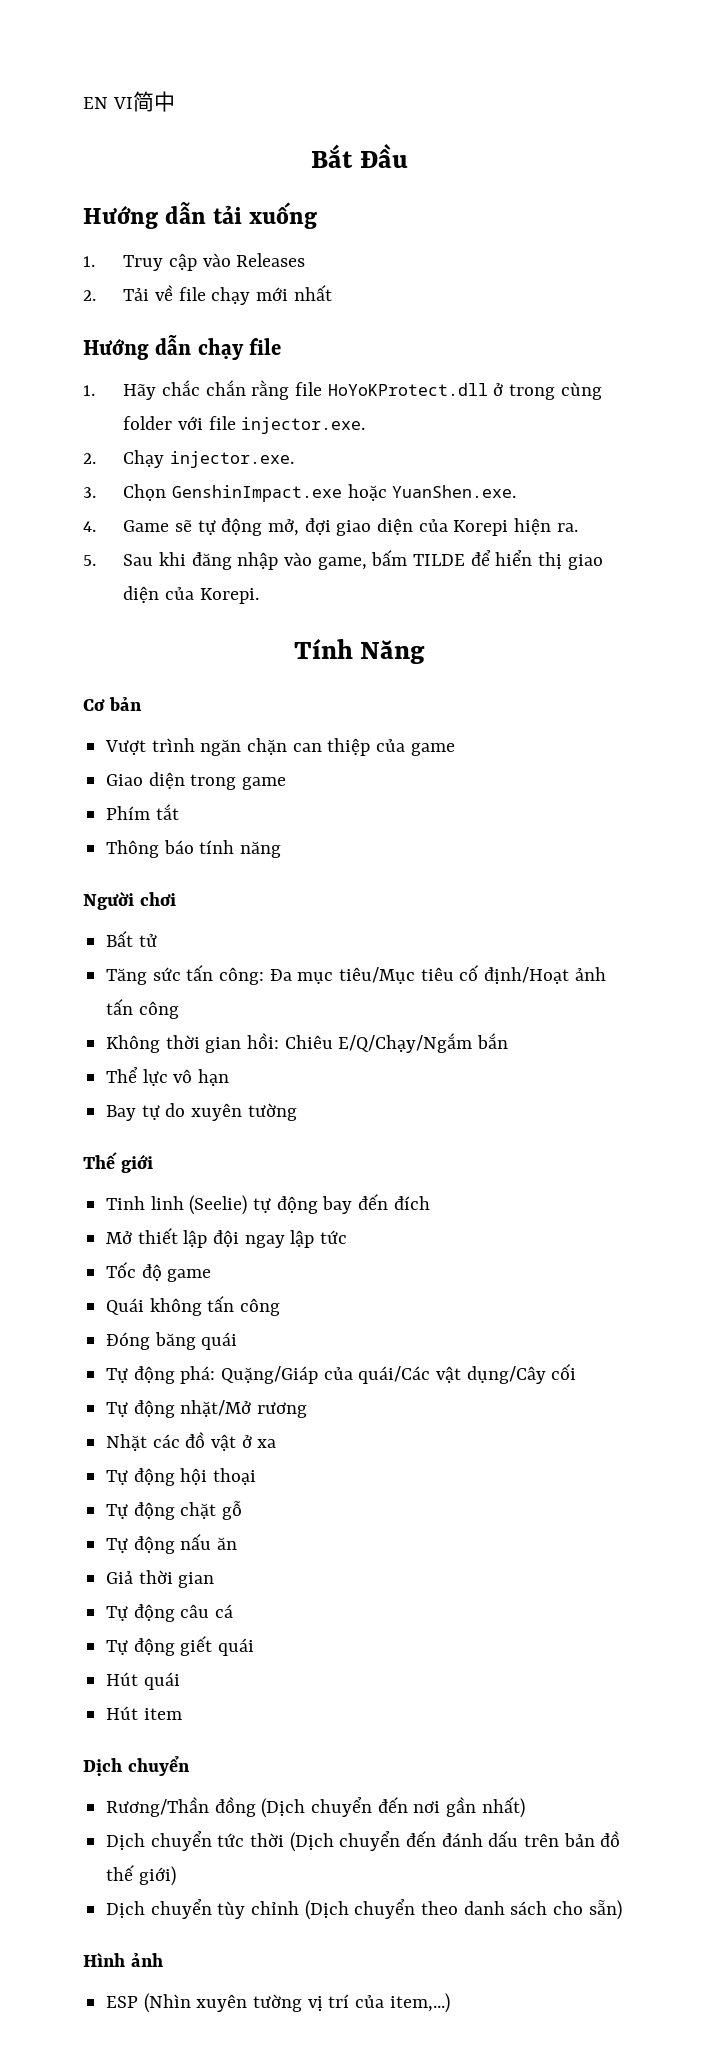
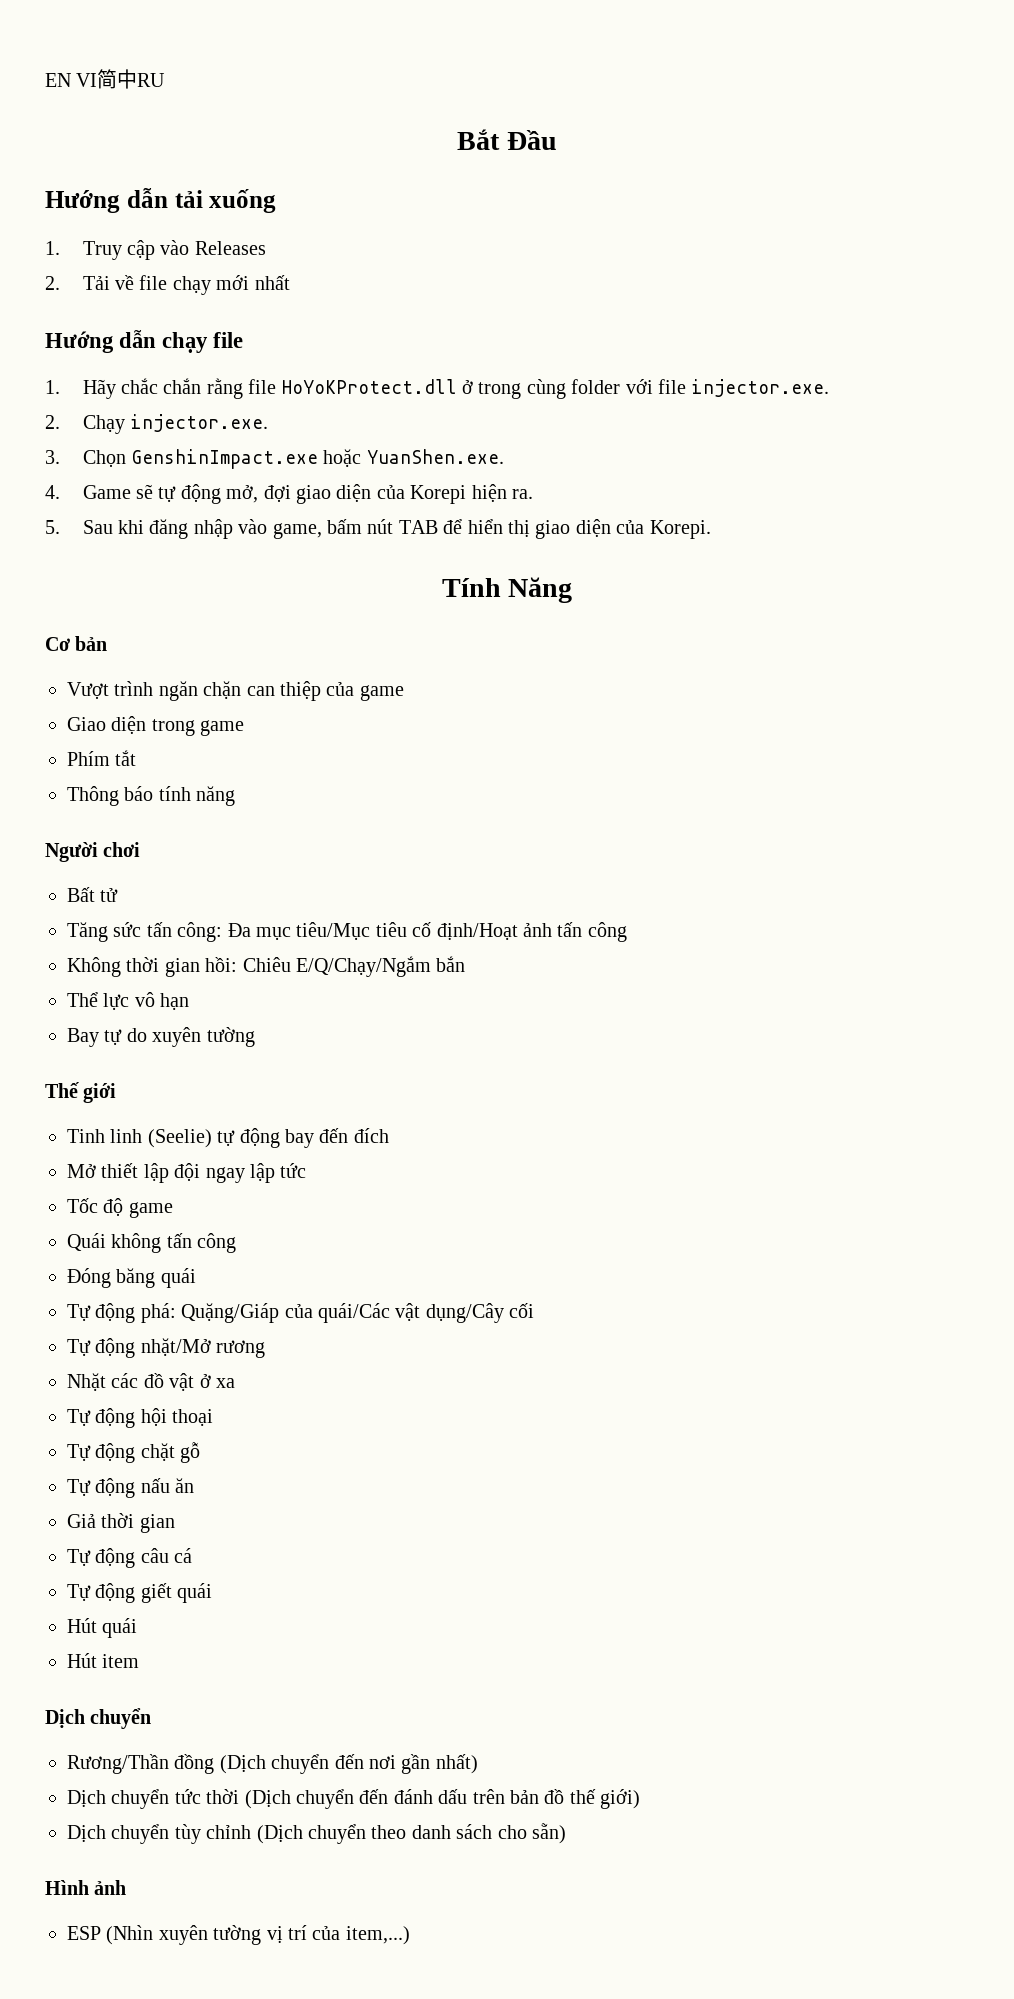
- EN VI简中
+ EN VI简中RU
- 5. Sau khi đăng nhập vào game, bấm TILDE để hiển thị giao diện của Korepi.
+ 5. Sau khi đăng nhập vào game, bấm nút TAB để hiển thị giao diện của Korepi.

